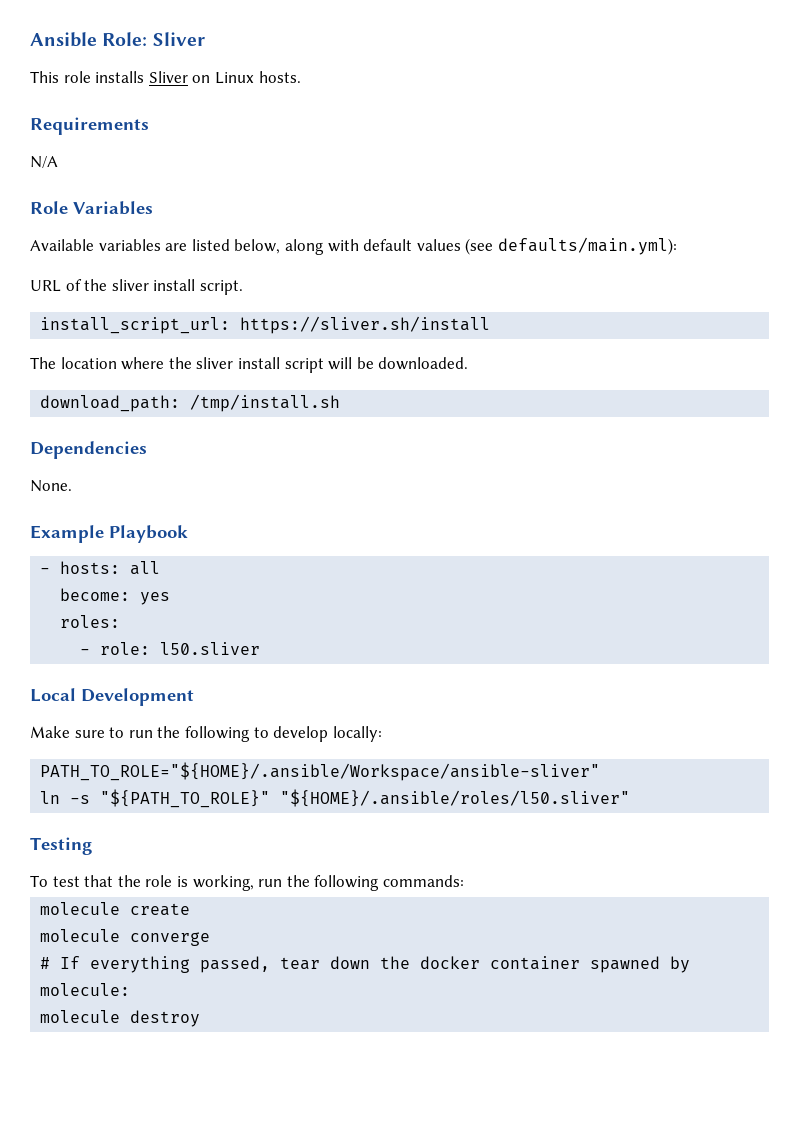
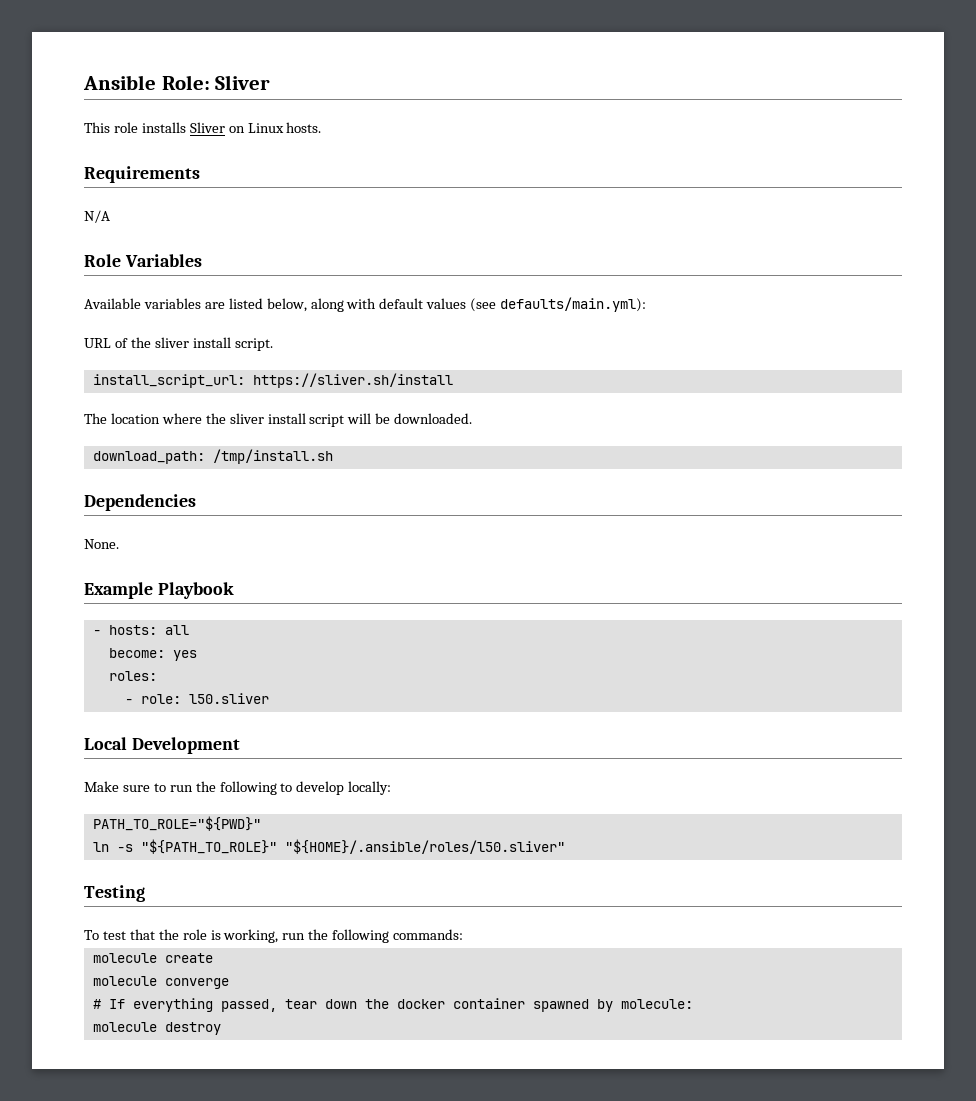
- PATH_TO_ROLE="${HOME}/.ansible/Workspace/ansible-sliver"
+ PATH_TO_ROLE="${PWD}"

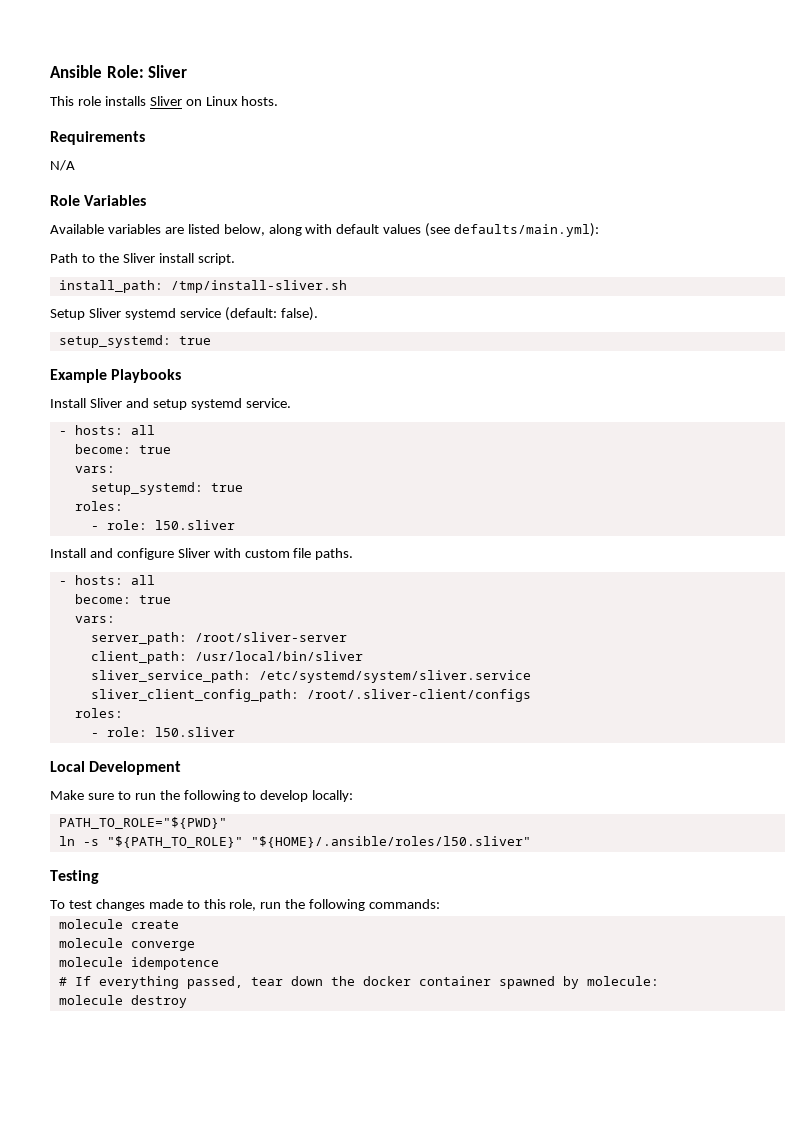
- URL of the sliver install script.
- install_script_url: https://sliver.sh/install
- The location where the sliver install script will be downloaded.
- download_path: /tmp/install.sh
- Dependencies
- None.
- Example Playbook
+ Path to the Sliver install script.
+ install_path: /tmp/install-sliver.sh
+ Setup Sliver systemd service (default: false).
+ setup_systemd: true
+ Example Playbooks
+ Install Sliver and setup systemd service.
  - hosts: all
- become: yes
+ become: true
+ vars:
+ setup_systemd: true
+ roles:
+ - role: l50.sliver
+ Install and configure Sliver with custom file paths.
+ - hosts: all
+ become: true
+ vars:
+ server_path: /root/sliver-server
+ client_path: /usr/local/bin/sliver
+ sliver_service_path: /etc/systemd/system/sliver.service
+ sliver_client_config_path: /root/.sliver-client/configs
- To test that the role is working, run the following commands:
+ To test changes made to this role, run the following commands:
+ molecule idempotence

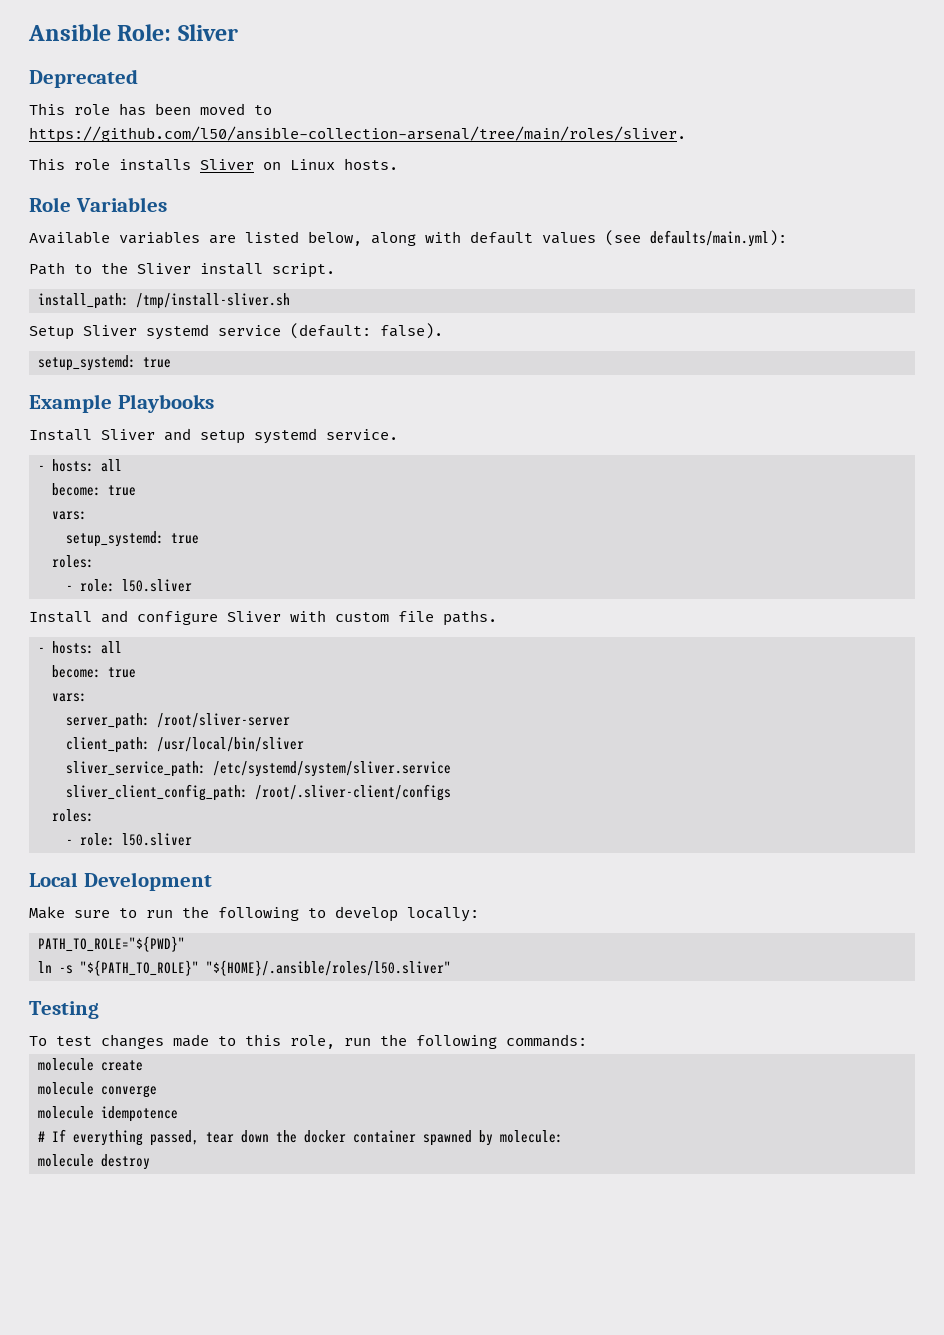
+ Deprecated
+ This role has been moved to https://github.com/l50/ansible-collection-arsenal/tree/main/roles/sliver.
- Requirements
- N/A

